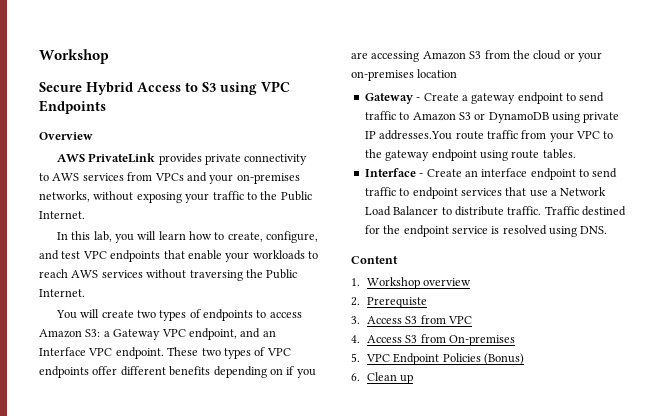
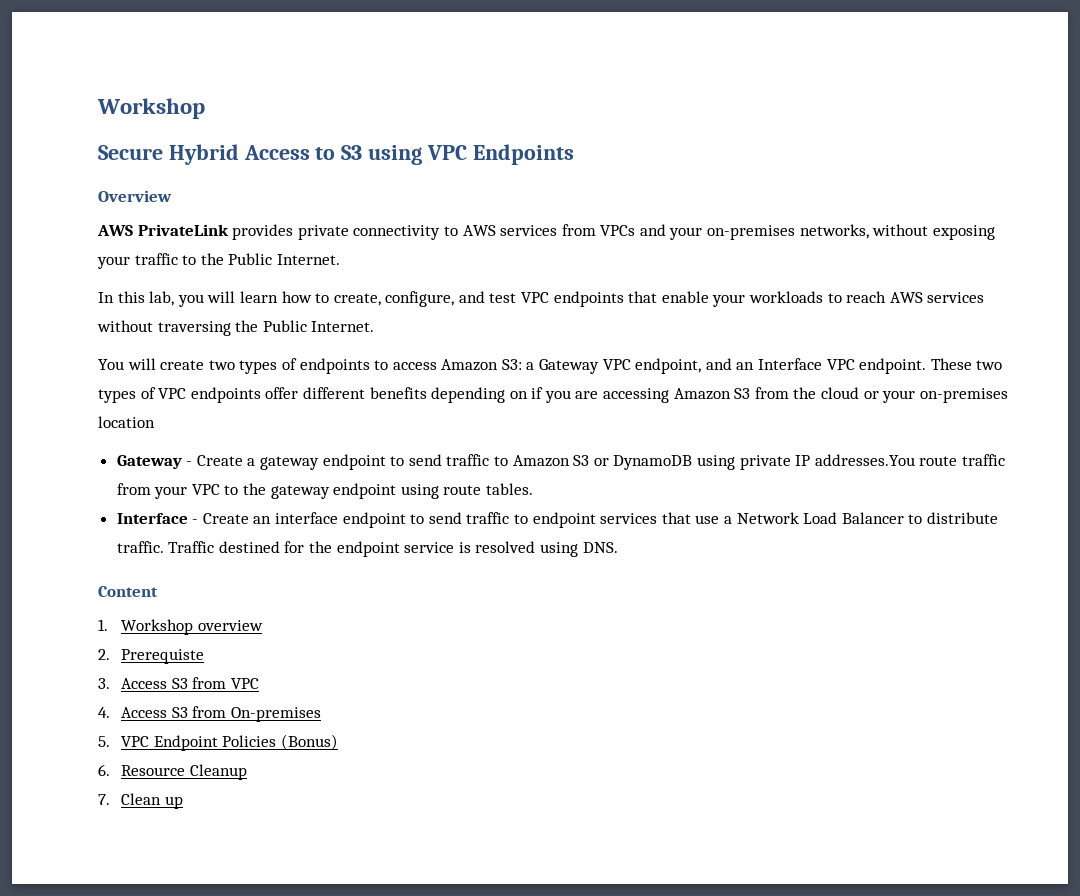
- 6. Clean up
+ 6. Resource Cleanup
+ 7. Clean up

